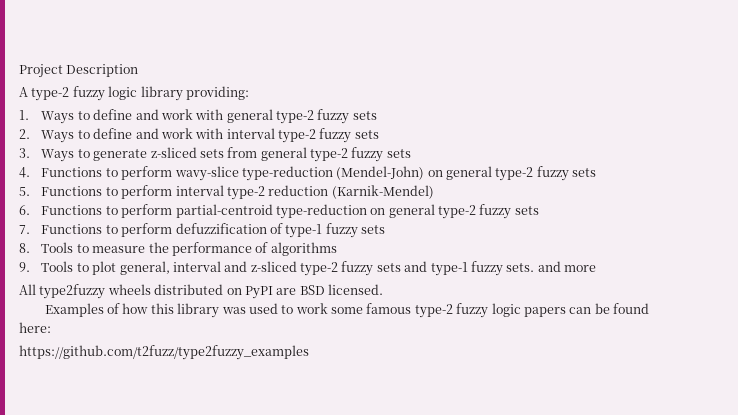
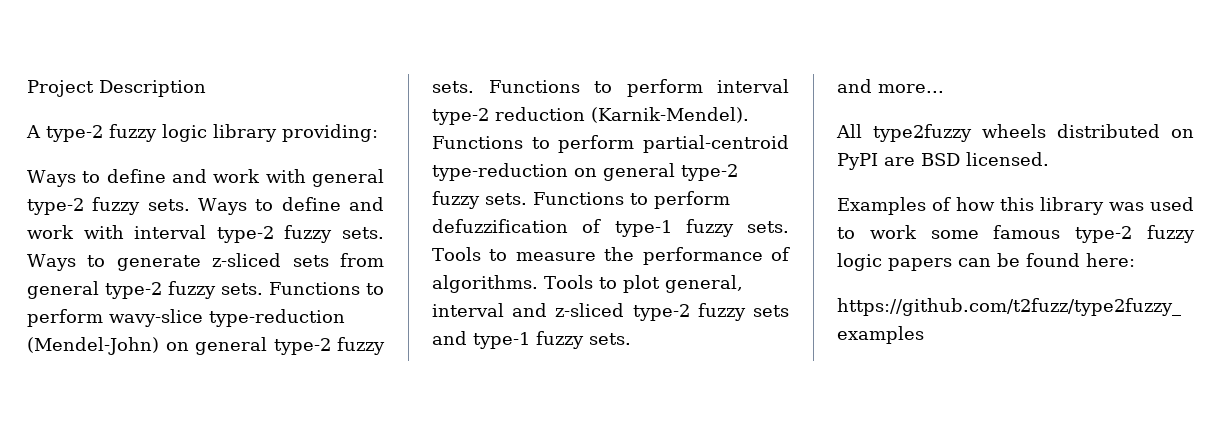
- 1. Ways to define and work with general type-2 fuzzy sets
- 2. Ways to define and work with interval type-2 fuzzy sets
- 3. Ways to generate z-sliced sets from general type-2 fuzzy sets
- 4. Functions to perform wavy-slice type-reduction (Mendel-John) on general type-2 fuzzy sets
- 5. Functions to perform interval type-2 reduction (Karnik-Mendel)
- 6. Functions to perform partial-centroid type-reduction on general type-2 fuzzy sets
- 7. Functions to perform defuzzification of type-1 fuzzy sets
- 8. Tools to measure the performance of algorithms
- 9. Tools to plot general, interval and z-sliced type-2 fuzzy sets and type-1 fuzzy sets. and more
+ Ways to define and work with general type-2 fuzzy sets. Ways to define and work with interval type-2 fuzzy sets. Ways to generate z-sliced sets from general type-2 fuzzy sets. Functions to perform wavy-slice type-reduction (Mendel-John) on general type-2 fuzzy sets. Functions to perform interval type-2 reduction (Karnik-Mendel). Functions to perform partial-centroid type-reduction on general type-2 fuzzy sets. Functions to perform defuzzification of type-1 fuzzy sets. Tools to measure the performance of algorithms. Tools to plot general, interval and z-sliced type-2 fuzzy sets and type-1 fuzzy sets.
+ and more...

